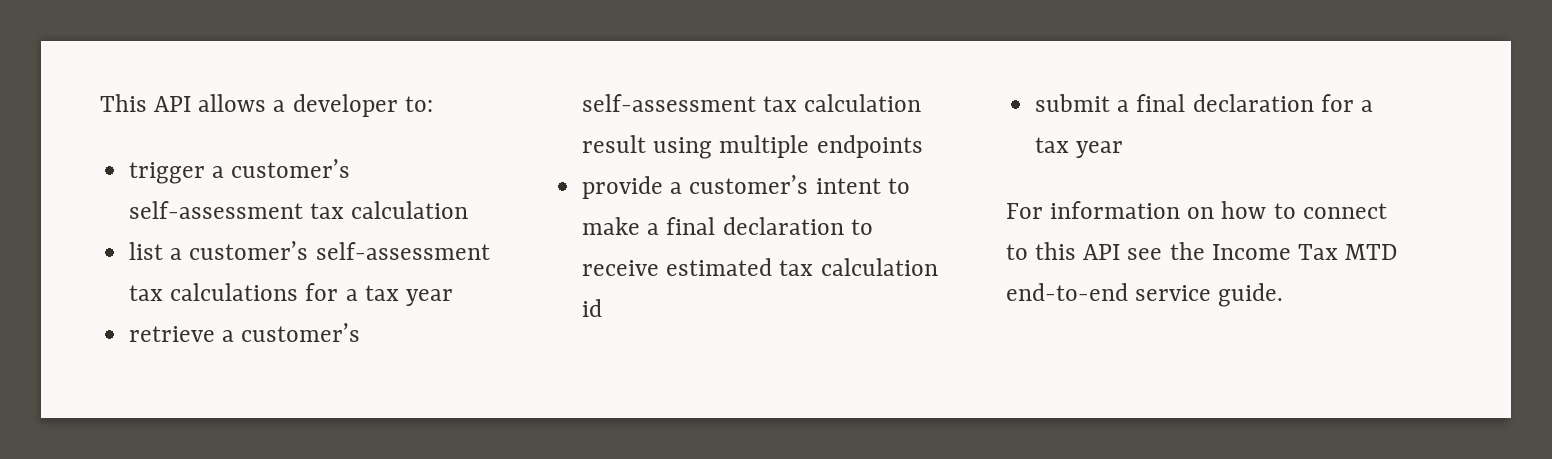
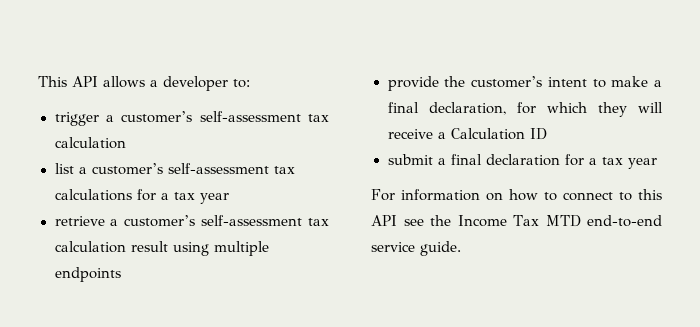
- provide a customer’s intent to make a final declaration to receive estimated tax calculation id
+ provide the customer’s intent to make a final declaration, for which they will receive a Calculation ID

